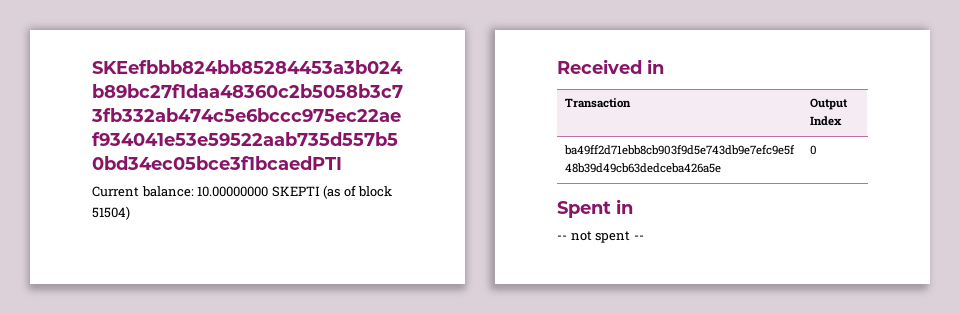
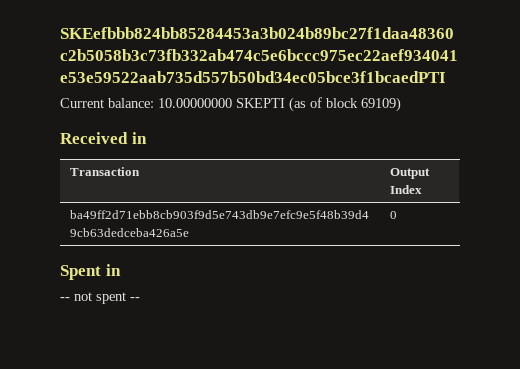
- Current balance: 10.00000000 SKEPTI (as of block 51504)
+ Current balance: 10.00000000 SKEPTI (as of block 69109)

